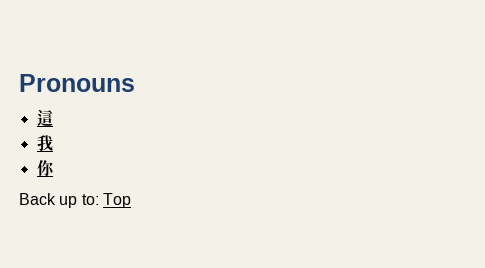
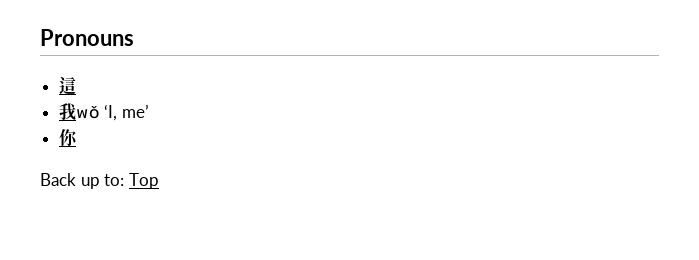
- 我
+ 我wǒ ‘I, me’

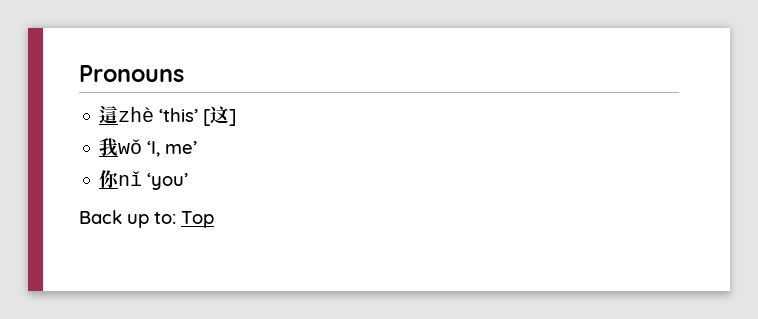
- 這
+ 這zhè ‘this’ [这]
- 你
+ 你nǐ ‘you’

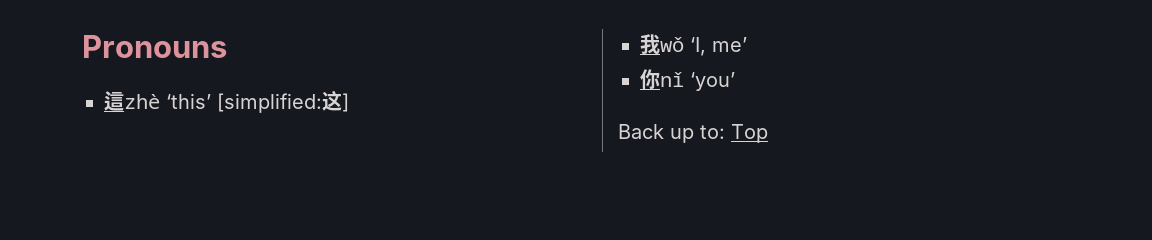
- 這zhè ‘this’ [这]
+ 這zhè ‘this’ [simplified:这]

